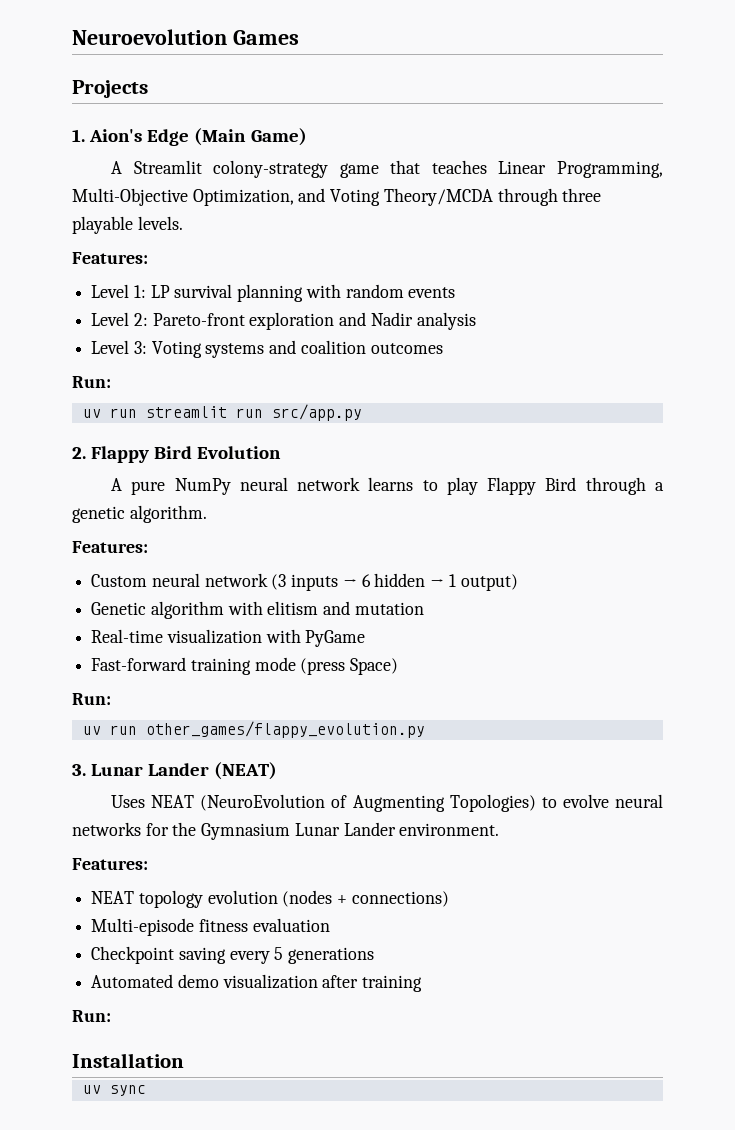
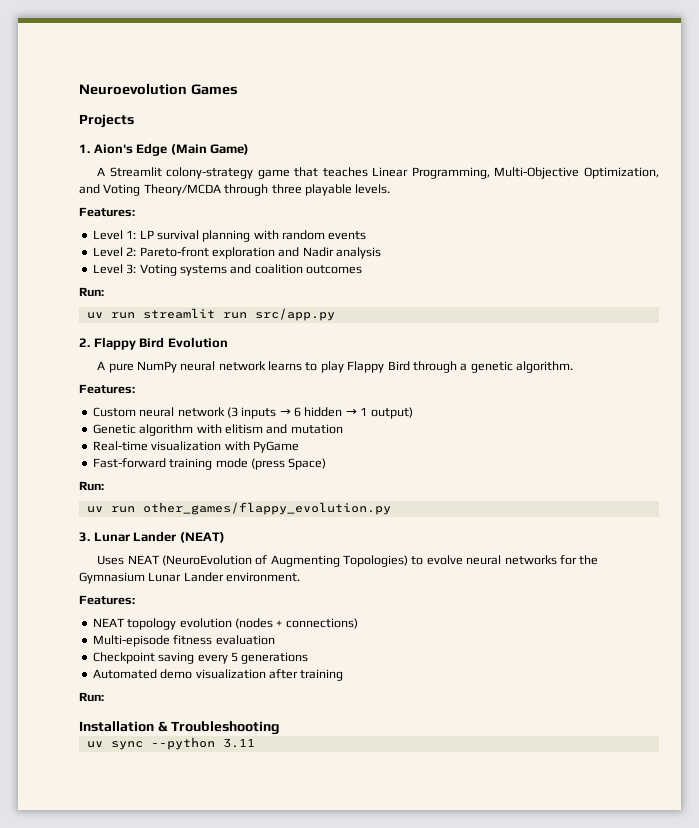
- Installation
+ Installation & Troubleshooting
- uv sync
+ uv sync --python 3.11

